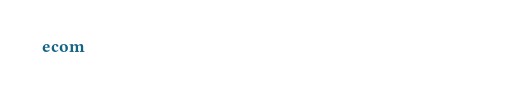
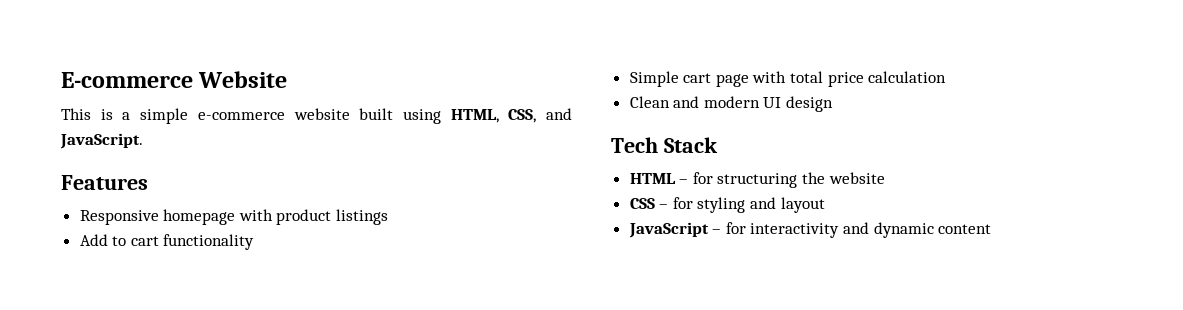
- ecom
+ E-commerce Website
+ This is a simple e-commerce website built using HTML, CSS, and JavaScript.
+ Features
+ Responsive homepage with product listings
+ Add to cart functionality
+ Simple cart page with total price calculation
+ Clean and modern UI design
+ Tech Stack
+ HTML – for structuring the website
+ CSS – for styling and layout
+ JavaScript – for interactivity and dynamic content

